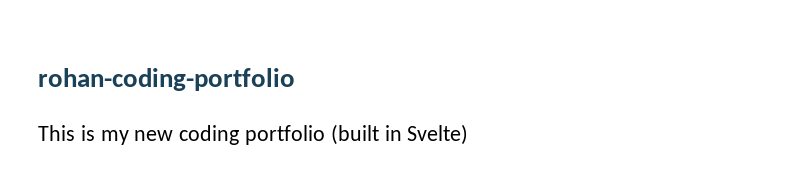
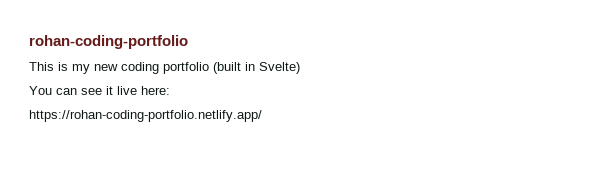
+ You can see it live here:
+ https://rohan-coding-portfolio.netlify.app/

